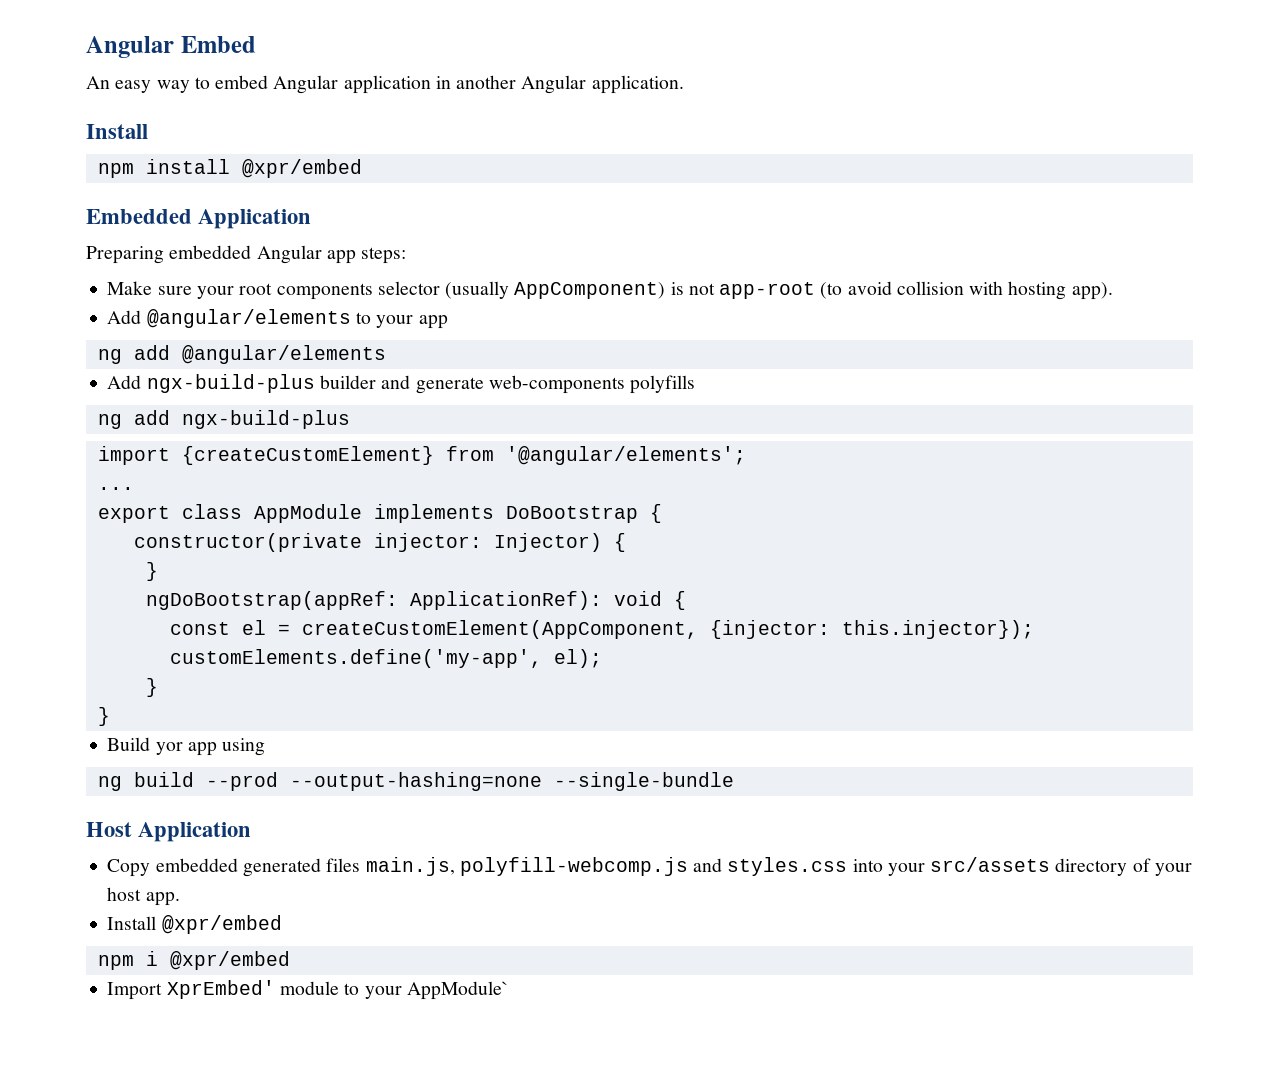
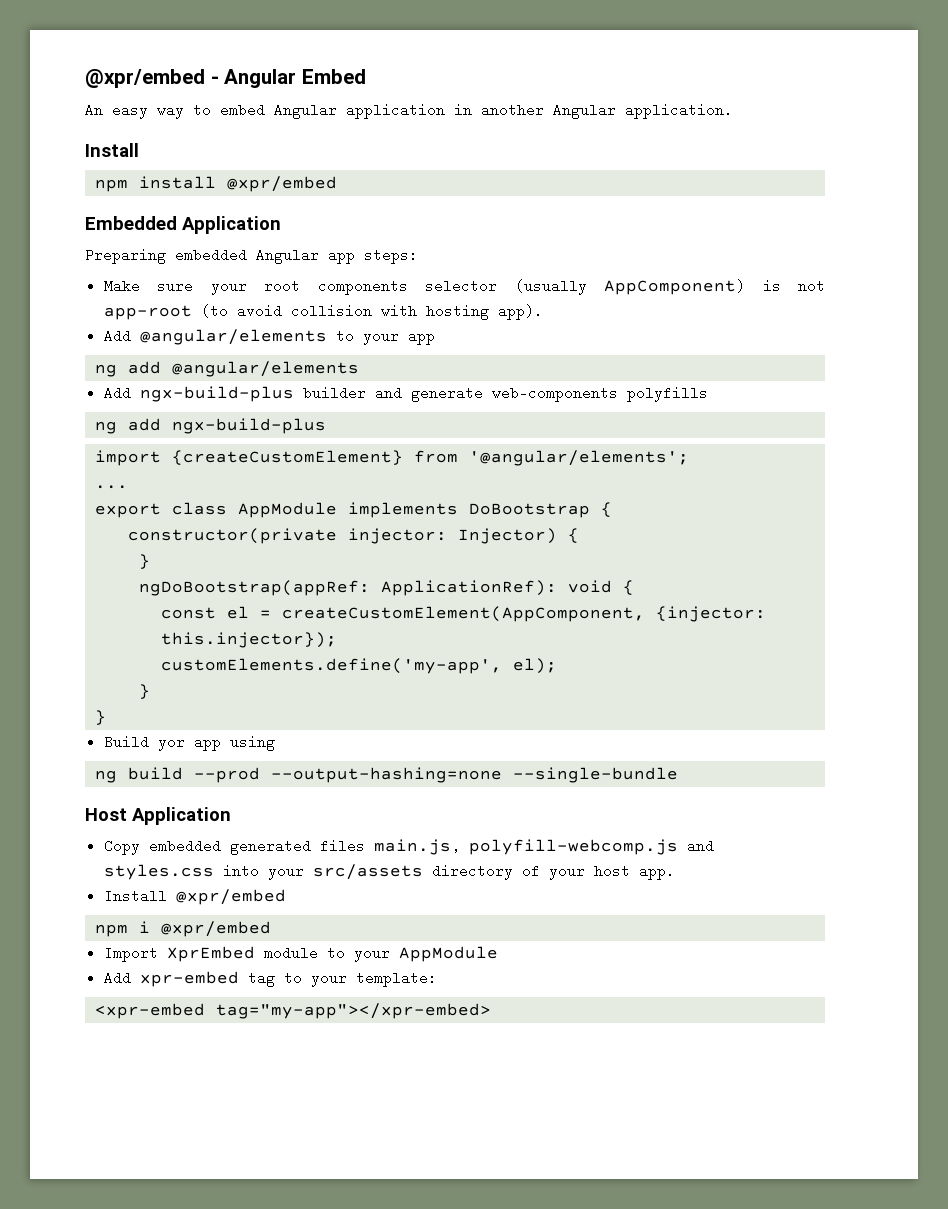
- Angular Embed
+ @xpr/embed - Angular Embed
- Import XprEmbed' module to your AppModule`
+ Import XprEmbed module to your AppModule
+ Add xpr-embed tag to your template:
+ <xpr-embed tag="my-app"></xpr-embed>

